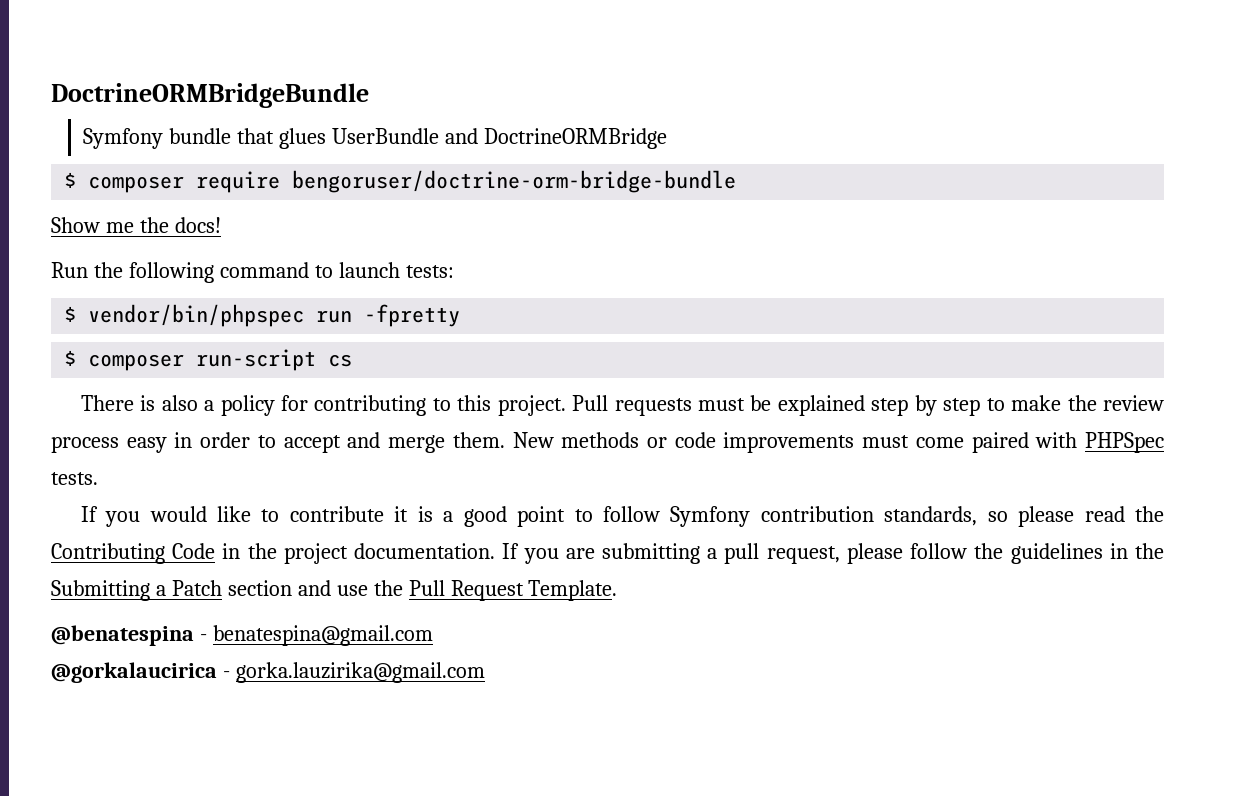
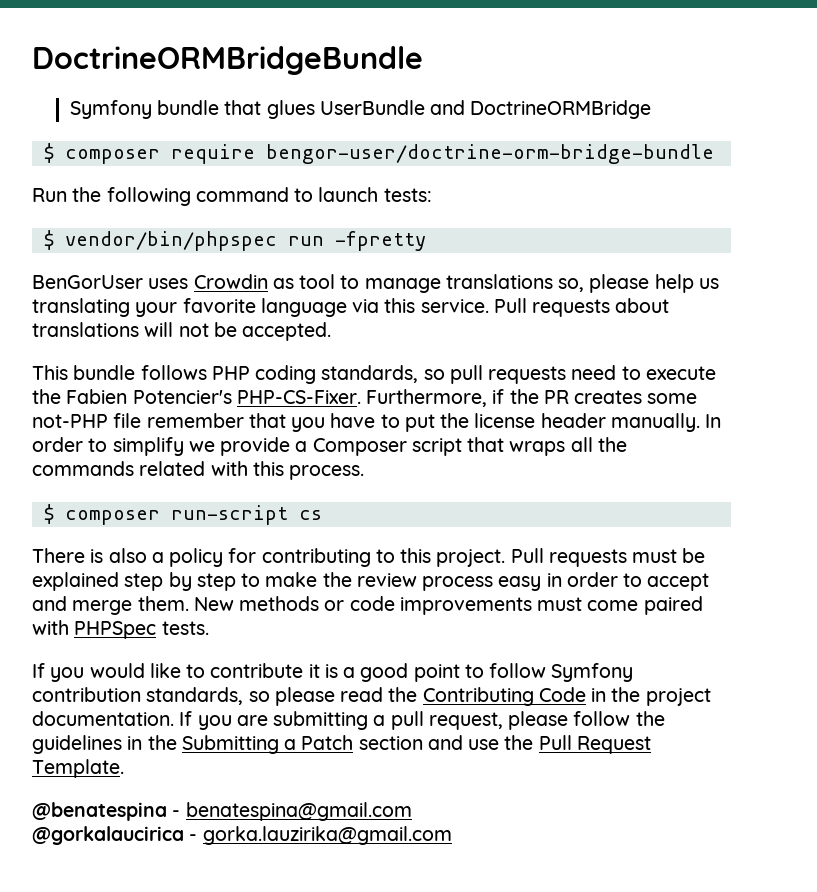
- $ composer require bengoruser/doctrine-orm-bridge-bundle
- Show me the docs!
+ $ composer require bengor-user/doctrine-orm-bridge-bundle
+ BenGorUser uses Crowdin as tool to manage translations so, please help us translating your favorite language via this service. Pull requests about translations will not be accepted.
+ This bundle follows PHP coding standards, so pull requests need to execute the Fabien Potencier's PHP-CS-Fixer. Furthermore, if the PR creates some not-PHP file remember that you have to put the license header manually. In order to simplify we provide a Composer script that wraps all the commands related with this process.

